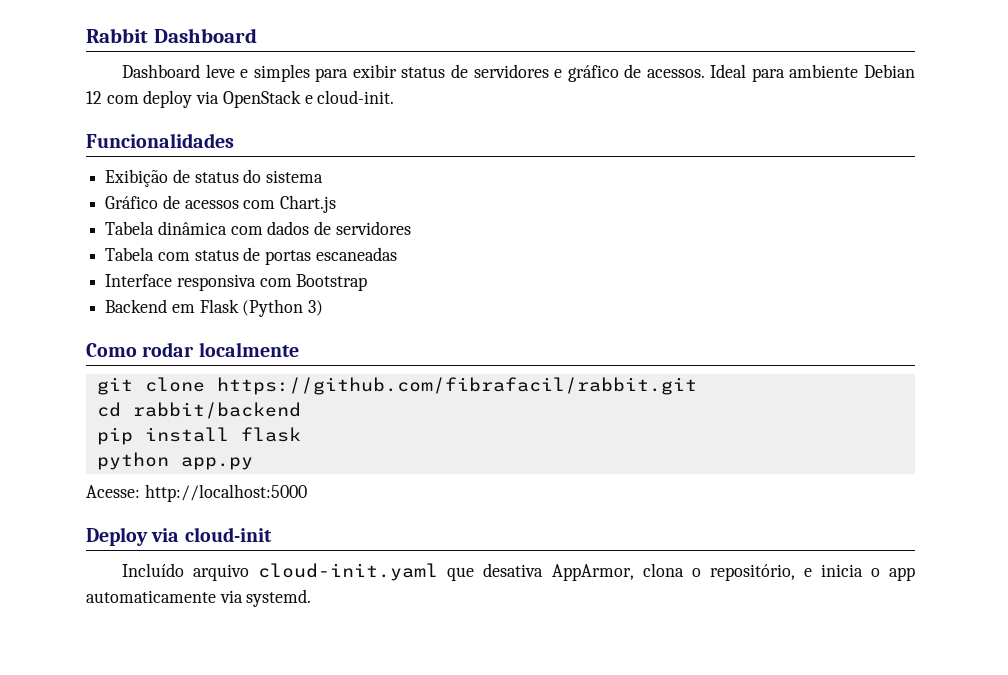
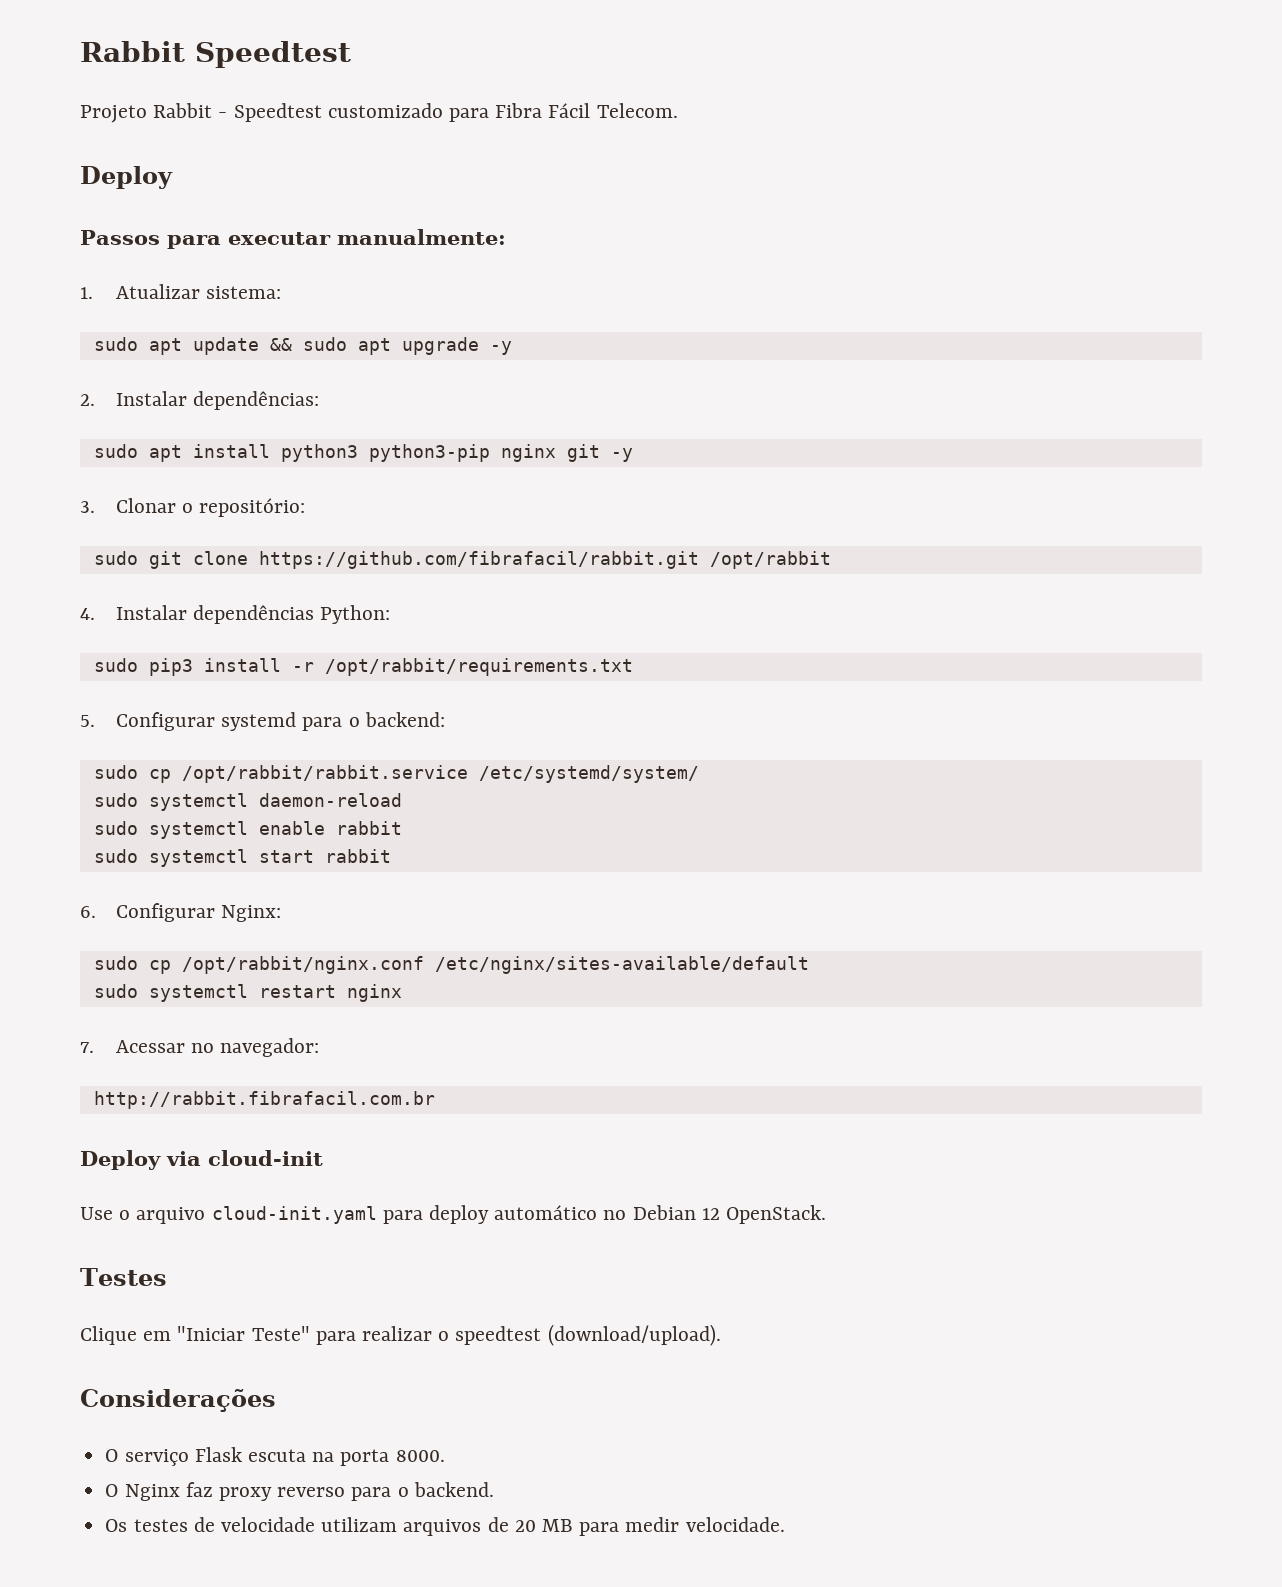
- Rabbit Dashboard
- Dashboard leve e simples para exibir status de servidores e gráfico de acessos. Ideal para ambiente Debian 12 com deploy via OpenStack e cloud-init.
- Funcionalidades
- Exibição de status do sistema
- Gráfico de acessos com Chart.js
- Tabela dinâmica com dados de servidores
- Tabela com status de portas escaneadas
- Interface responsiva com Bootstrap
- Backend em Flask (Python 3)
- Como rodar localmente
- git clone https://github.com/fibrafacil/rabbit.git
- cd rabbit/backend
- pip install flask
- python app.py
- Acesse: http://localhost:5000
+ Rabbit Speedtest
+ Projeto Rabbit - Speedtest customizado para Fibra Fácil Telecom.
+ Deploy
+ Passos para executar manualmente:
+ 1. Atualizar sistema:
+ sudo apt update && sudo apt upgrade -y
+ 2. Instalar dependências:
+ sudo apt install python3 python3-pip nginx git -y
+ 3. Clonar o repositório:
+ sudo git clone https://github.com/fibrafacil/rabbit.git /opt/rabbit
+ 4. Instalar dependências Python:
+ sudo pip3 install -r /opt/rabbit/requirements.txt
+ 5. Configurar systemd para o backend:
+ sudo cp /opt/rabbit/rabbit.service /etc/systemd/system/
+ sudo systemctl daemon-reload
+ sudo systemctl enable rabbit
+ sudo systemctl start rabbit
+ 6. Configurar Nginx:
+ sudo cp /opt/rabbit/nginx.conf /etc/nginx/sites-available/default
+ sudo systemctl restart nginx
+ 7. Acessar no navegador:
+ http://rabbit.fibrafacil.com.br
  Deploy via cloud-init
- Incluído arquivo cloud-init.yaml que desativa AppArmor, clona o repositório, e inicia o app automaticamente via systemd.
+ Use o arquivo cloud-init.yaml para deploy automático no Debian 12 OpenStack.
+ Testes
+ Clique em "Iniciar Teste" para realizar o speedtest (download/upload).
+ Considerações
+ O serviço Flask escuta na porta 8000.
+ O Nginx faz proxy reverso para o backend.
+ Os testes de velocidade utilizam arquivos de 20 MB para medir velocidade.

